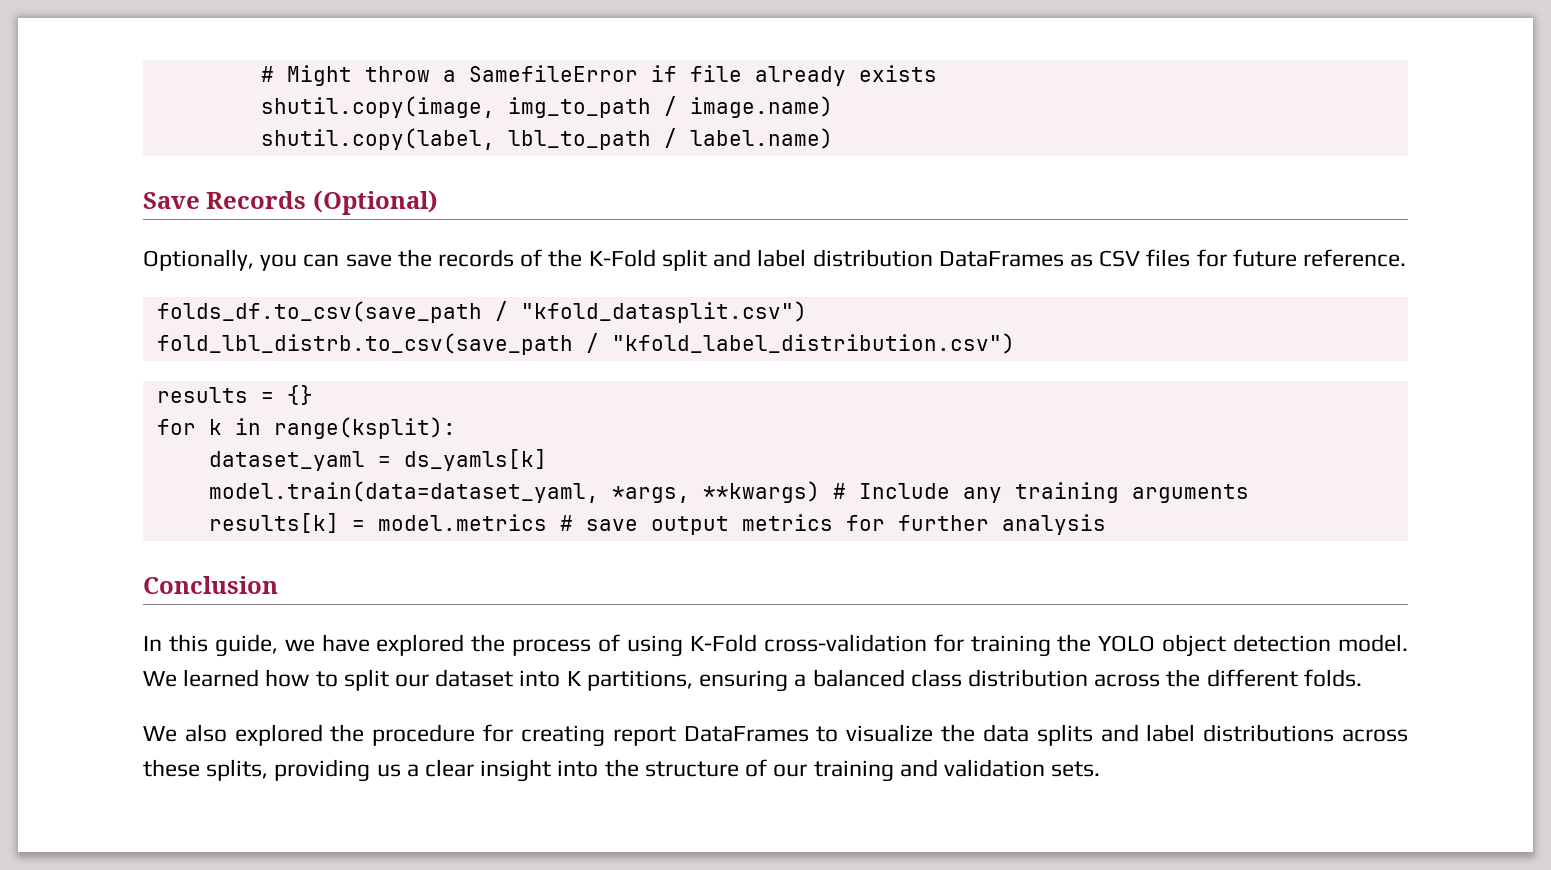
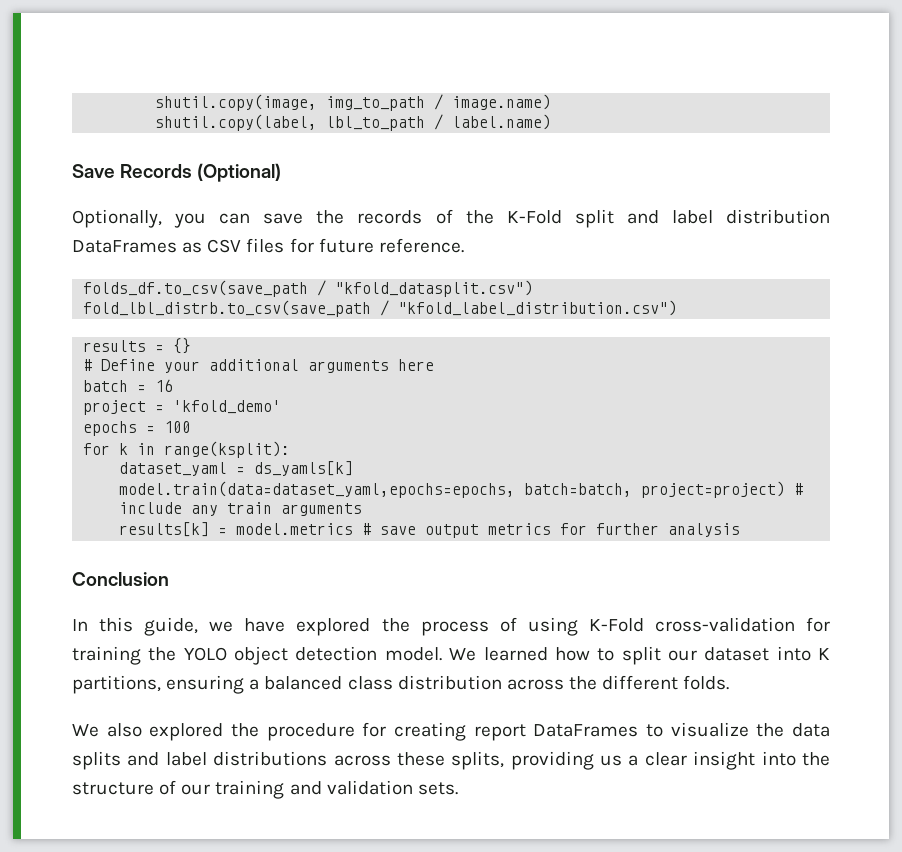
- # Might throw a SamefileError if file already exists
+ # Define your additional arguments here
+ batch = 16
+ project = 'kfold_demo'
+ epochs = 100
- model.train(data=dataset_yaml, *args, **kwargs) # Include any training arguments
+ model.train(data=dataset_yaml,epochs=epochs, batch=batch, project=project) # include any train arguments

